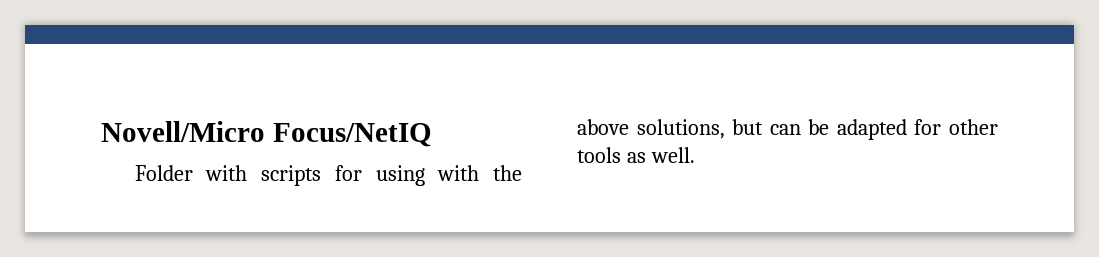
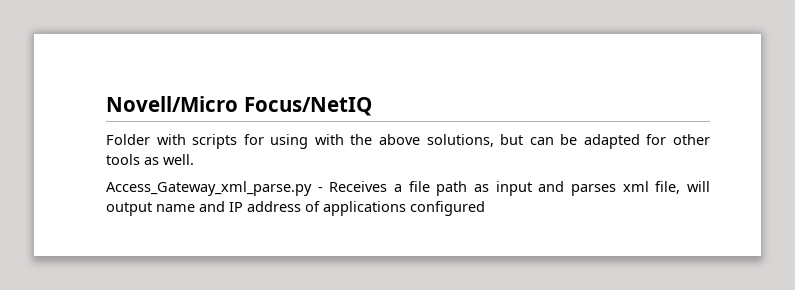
+ Access_Gateway_xml_parse.py - Receives a file path as input and parses xml file, will output name and IP address of applications configured

